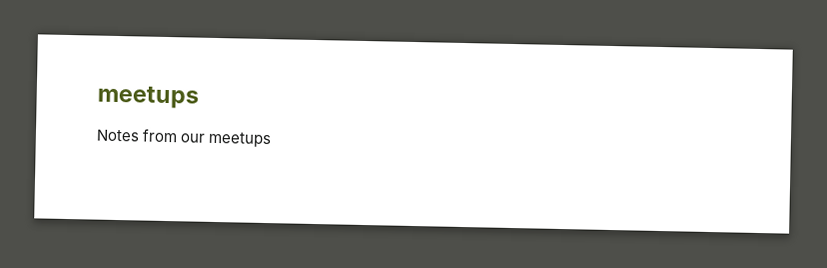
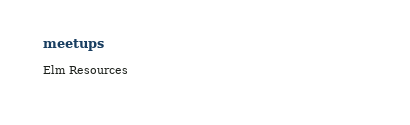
- Notes from our meetups
+ Elm Resources

